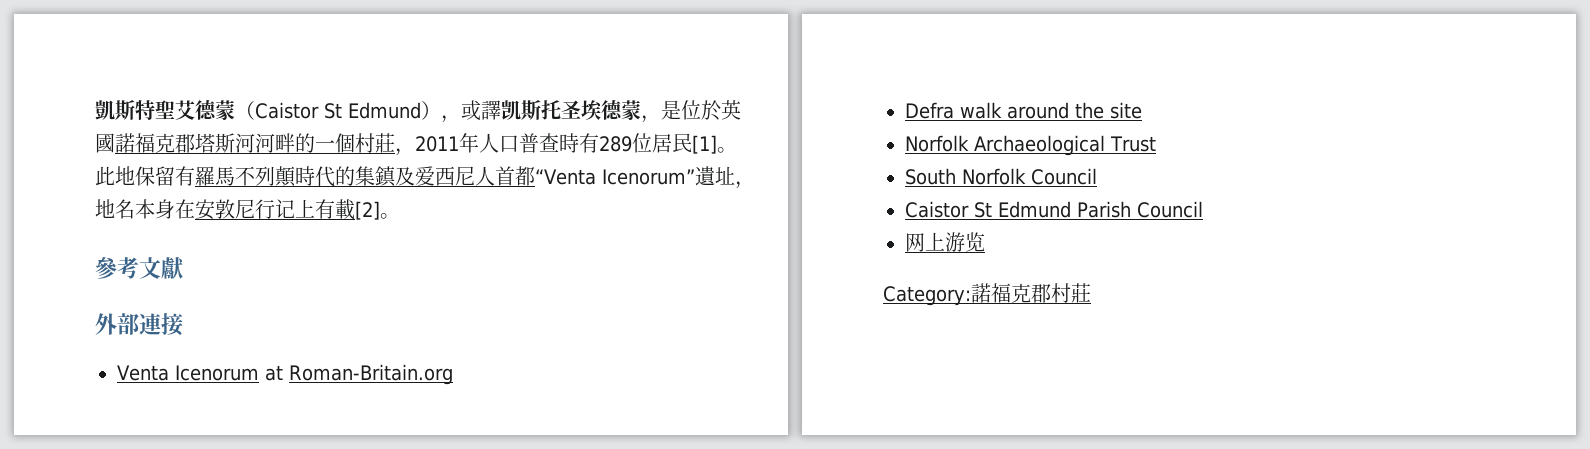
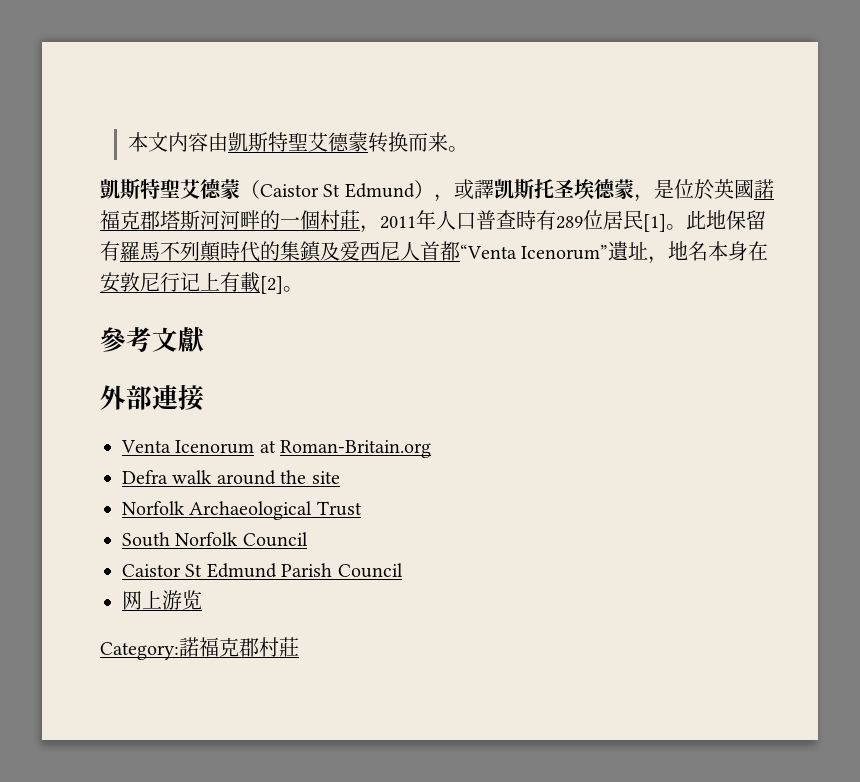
+ 本文内容由凱斯特聖艾德蒙转换而来。

